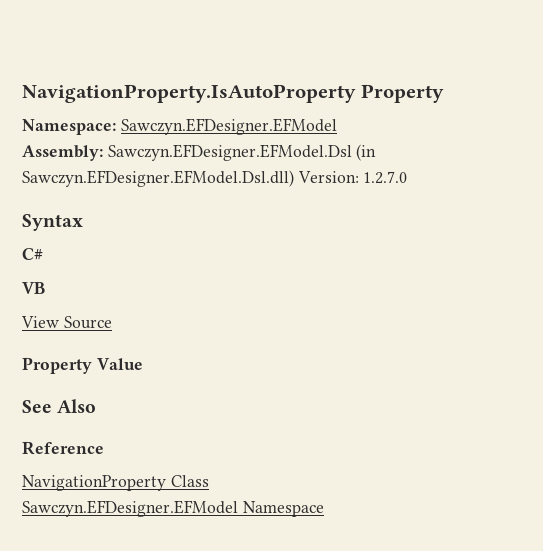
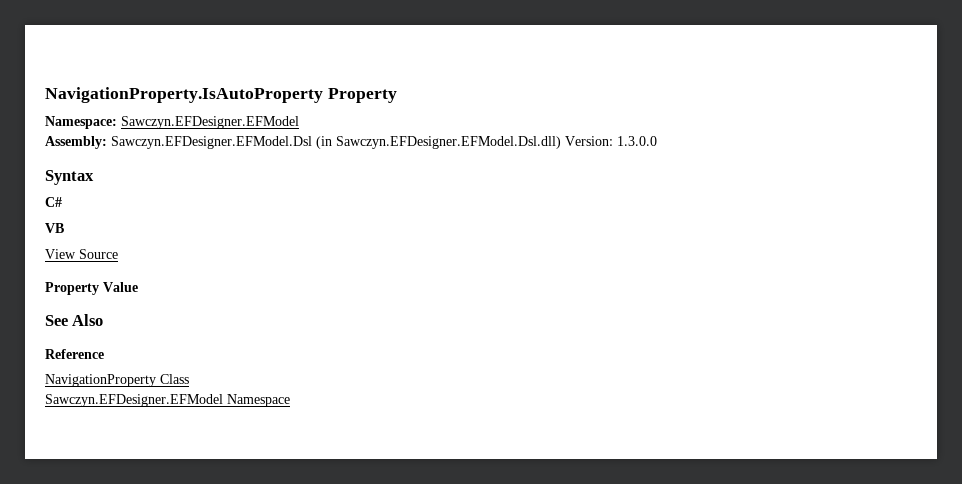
- Assembly: Sawczyn.EFDesigner.EFModel.Dsl (in Sawczyn.EFDesigner.EFModel.Dsl.dll) Version: 1.2.7.0
+ Assembly: Sawczyn.EFDesigner.EFModel.Dsl (in Sawczyn.EFDesigner.EFModel.Dsl.dll) Version: 1.3.0.0

